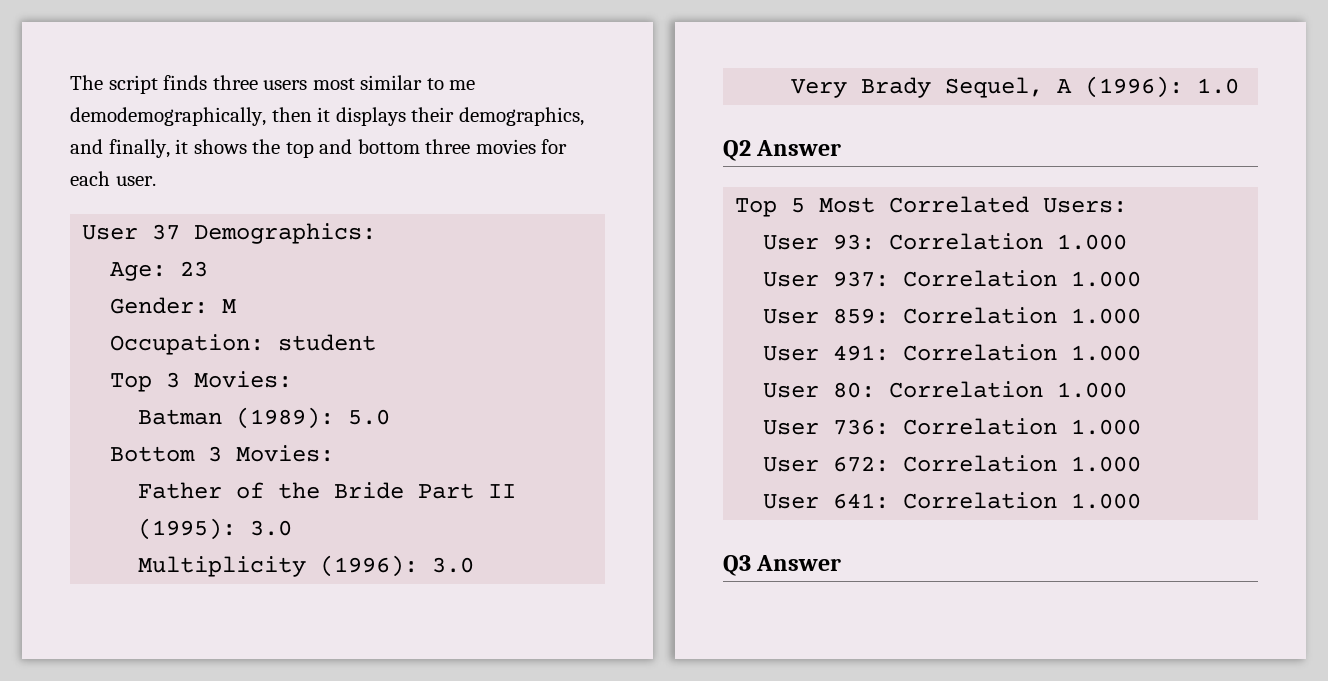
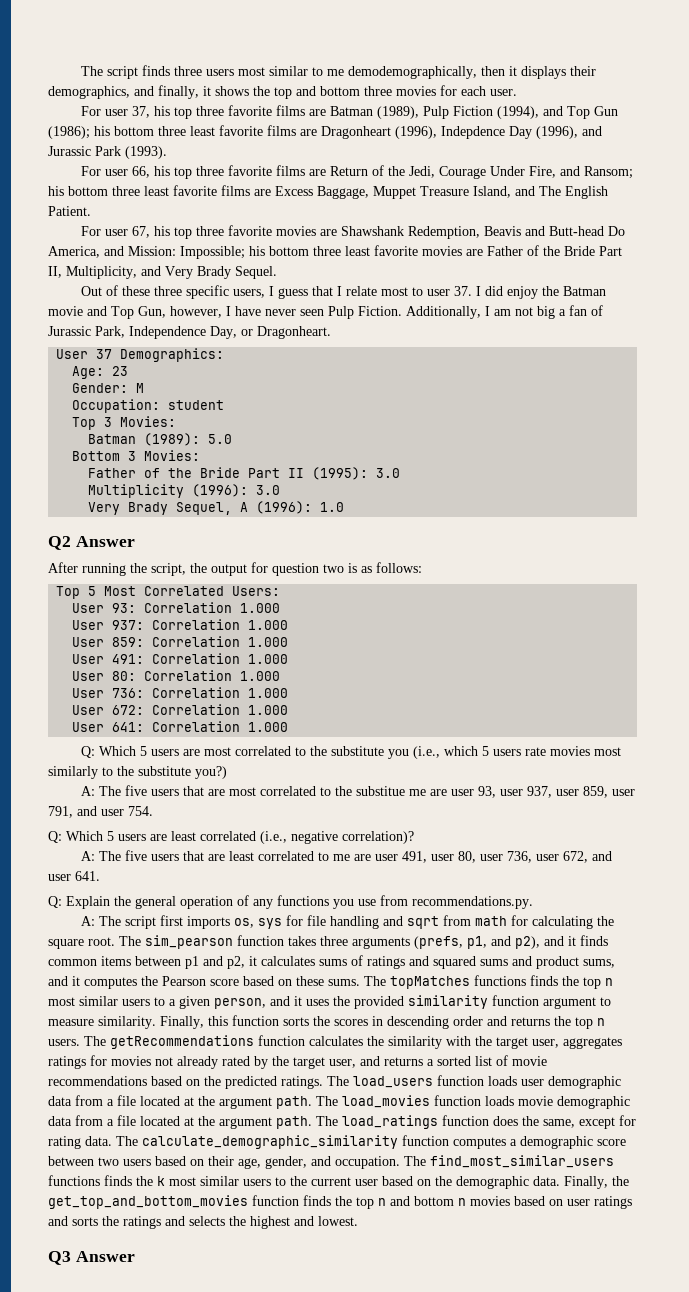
+ For user 37, his top three favorite films are Batman (1989), Pulp Fiction (1994), and Top Gun (1986); his bottom three least favorite films are Dragonheart (1996), Indepdence Day (1996), and Jurassic Park (1993).
+ For user 66, his top three favorite films are Return of the Jedi, Courage Under Fire, and Ransom; his bottom three least favorite films are Excess Baggage, Muppet Treasure Island, and The English Patient.
+ For user 67, his top three favorite movies are Shawshank Redemption, Beavis and Butt-head Do America, and Mission: Impossible; his bottom three least favorite movies are Father of the Bride Part II, Multiplicity, and Very Brady Sequel.
+ Out of these three specific users, I guess that I relate most to user 37. I did enjoy the Batman movie and Top Gun, however, I have never seen Pulp Fiction. Additionally, I am not big a fan of Jurassic Park, Independence Day, or Dragonheart.
+ After running the script, the output for question two is as follows:
+ Q: Which 5 users are most correlated to the substitute you (i.e., which 5 users rate movies most similarly to the substitute you?)
+ A: The five users that are most correlated to the substitue me are user 93, user 937, user 859, user 791, and user 754.
+ Q: Which 5 users are least correlated (i.e., negative correlation)?
+ A: The five users that are least correlated to me are user 491, user 80, user 736, user 672, and user 641.
+ Q: Explain the general operation of any functions you use from recommendations.py.
+ A: The script first imports os, sys for file handling and sqrt from math for calculating the square root. The sim_pearson function takes three arguments (prefs, p1, and p2), and it finds common items between p1 and p2, it calculates sums of ratings and squared sums and product sums, and it computes the Pearson score based on these sums. The topMatches functions finds the top n most similar users to a given person, and it uses the provided similarity function argument to measure similarity. Finally, this function sorts the scores in descending order and returns the top n users. The getRecommendations function calculates the similarity with the target user, aggregates ratings for movies not already rated by the target user, and returns a sorted list of movie recommendations based on the predicted ratings. The load_users function loads user demographic data from a file located at the argument path. The load_movies function loads movie demographic data from a file located at the argument path. The load_ratings function does the same, except for rating data. The calculate_demographic_similarity function computes a demographic score between two users based on their age, gender, and occupation. The find_most_similar_users functions finds the k most similar users to the current user based on the demographic data. Finally, the get_top_and_bottom_movies function finds the top n and bottom n movies based on user ratings and sorts the ratings and selects the highest and lowest.

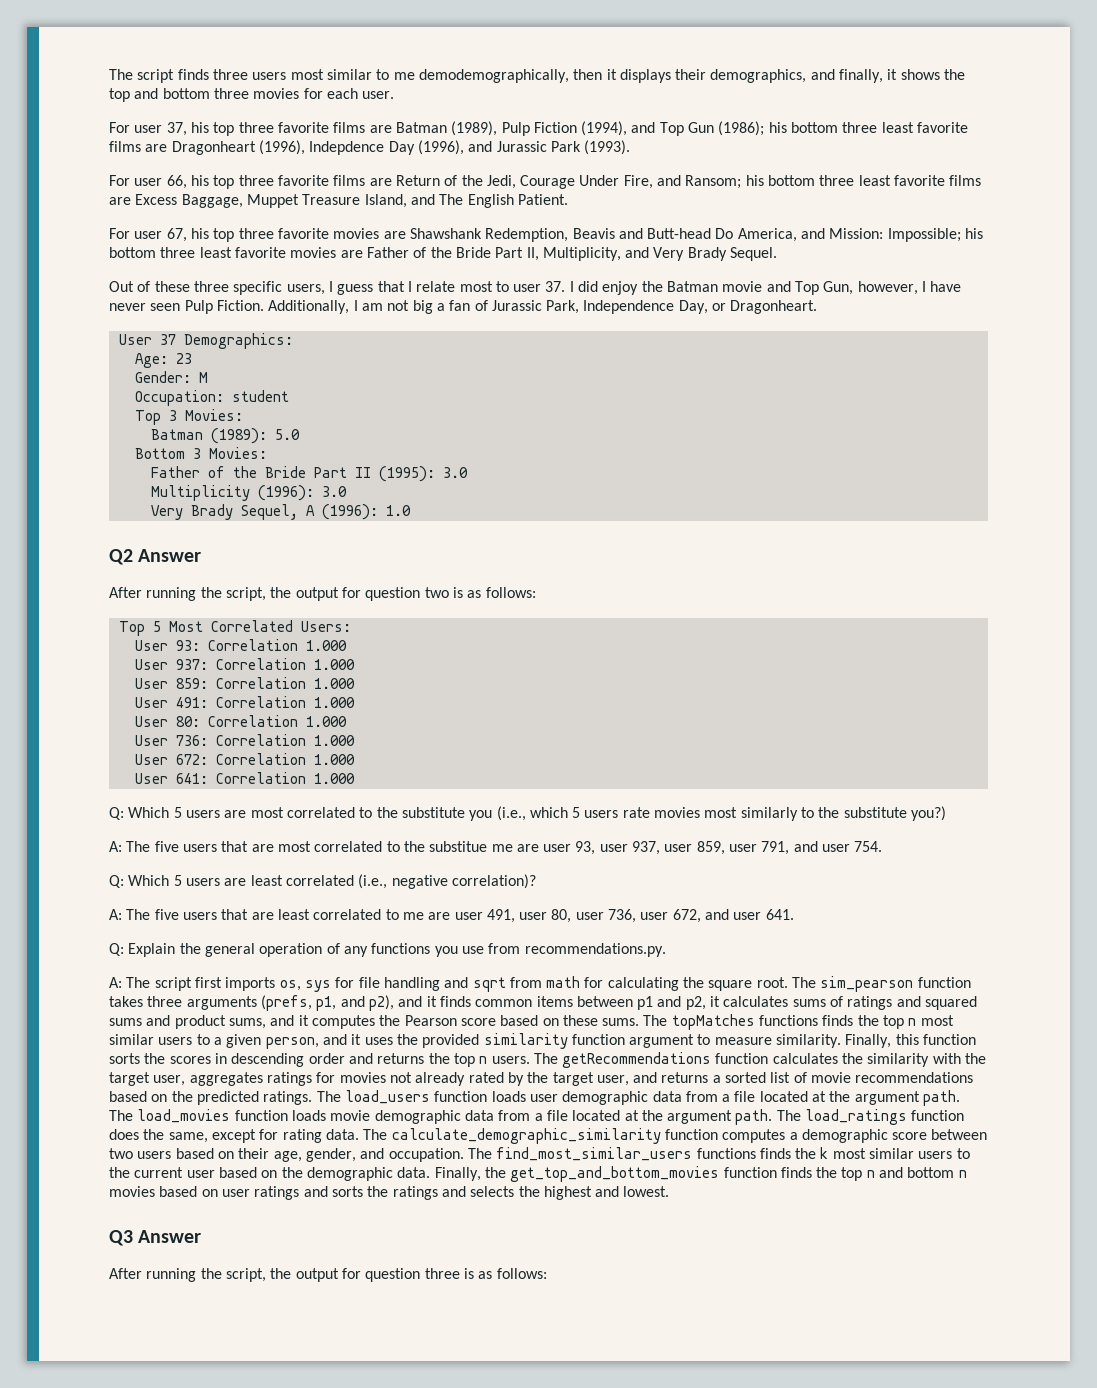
+ After running the script, the output for question three is as follows:

